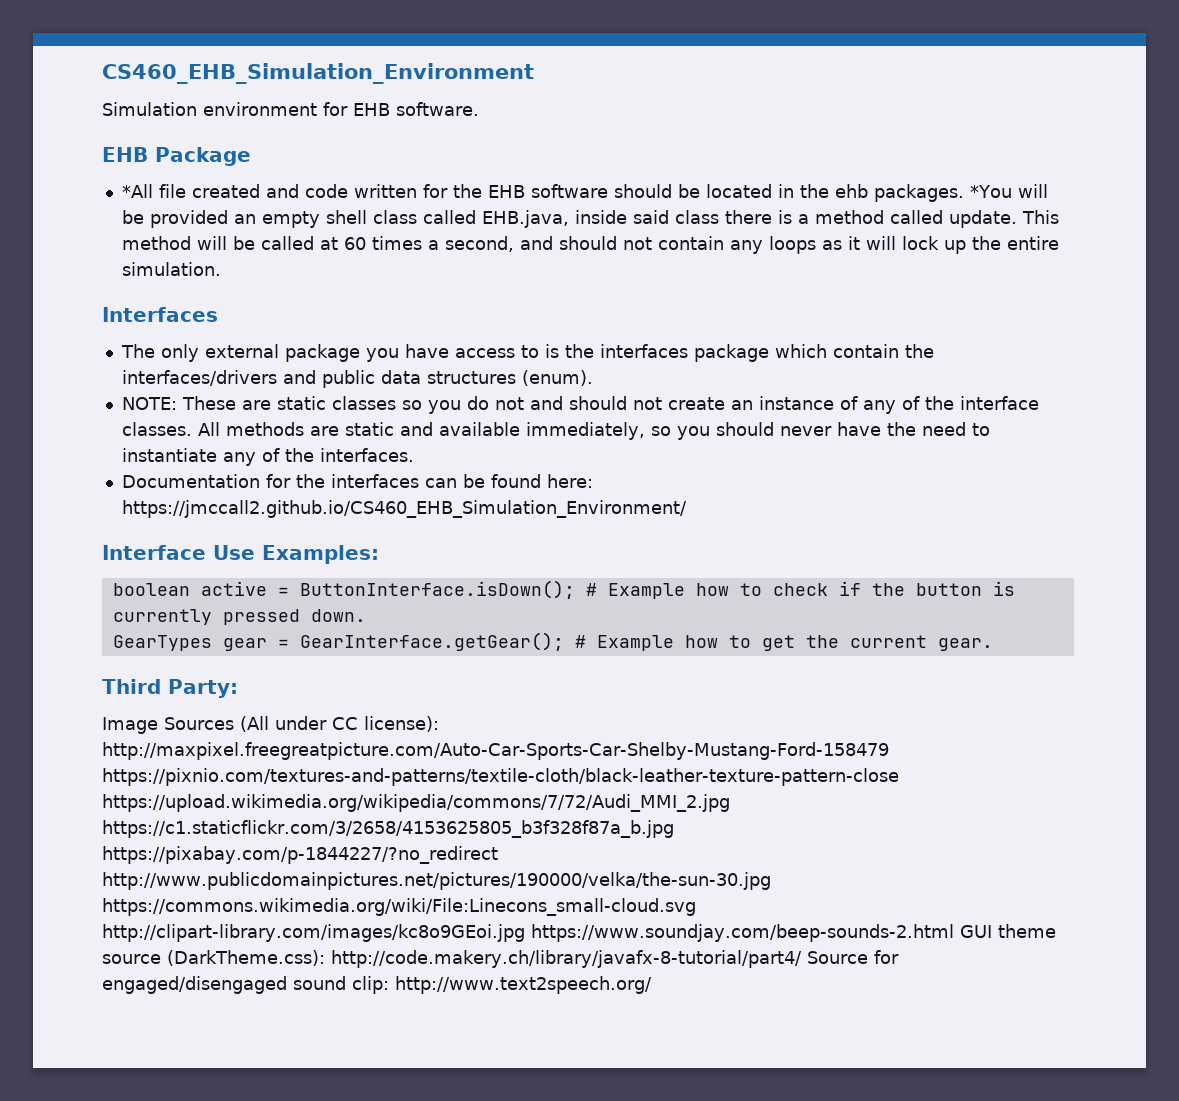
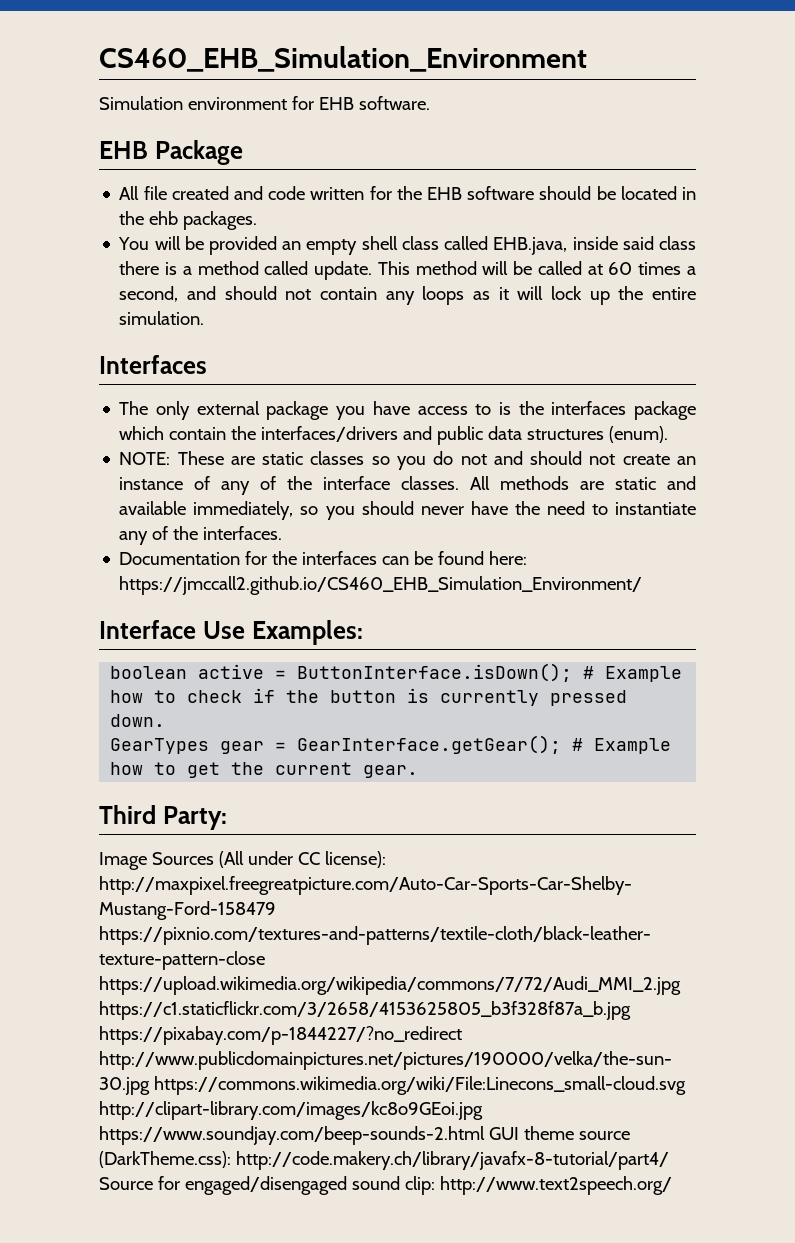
- *All file created and code written for the EHB software should be located in the ehb packages. *You will be provided an empty shell class called EHB.java, inside said class there is a method called update.
+ All file created and code written for the EHB software should be located in the ehb packages.
+ You will be provided an empty shell class called EHB.java, inside said class there is a method called update.

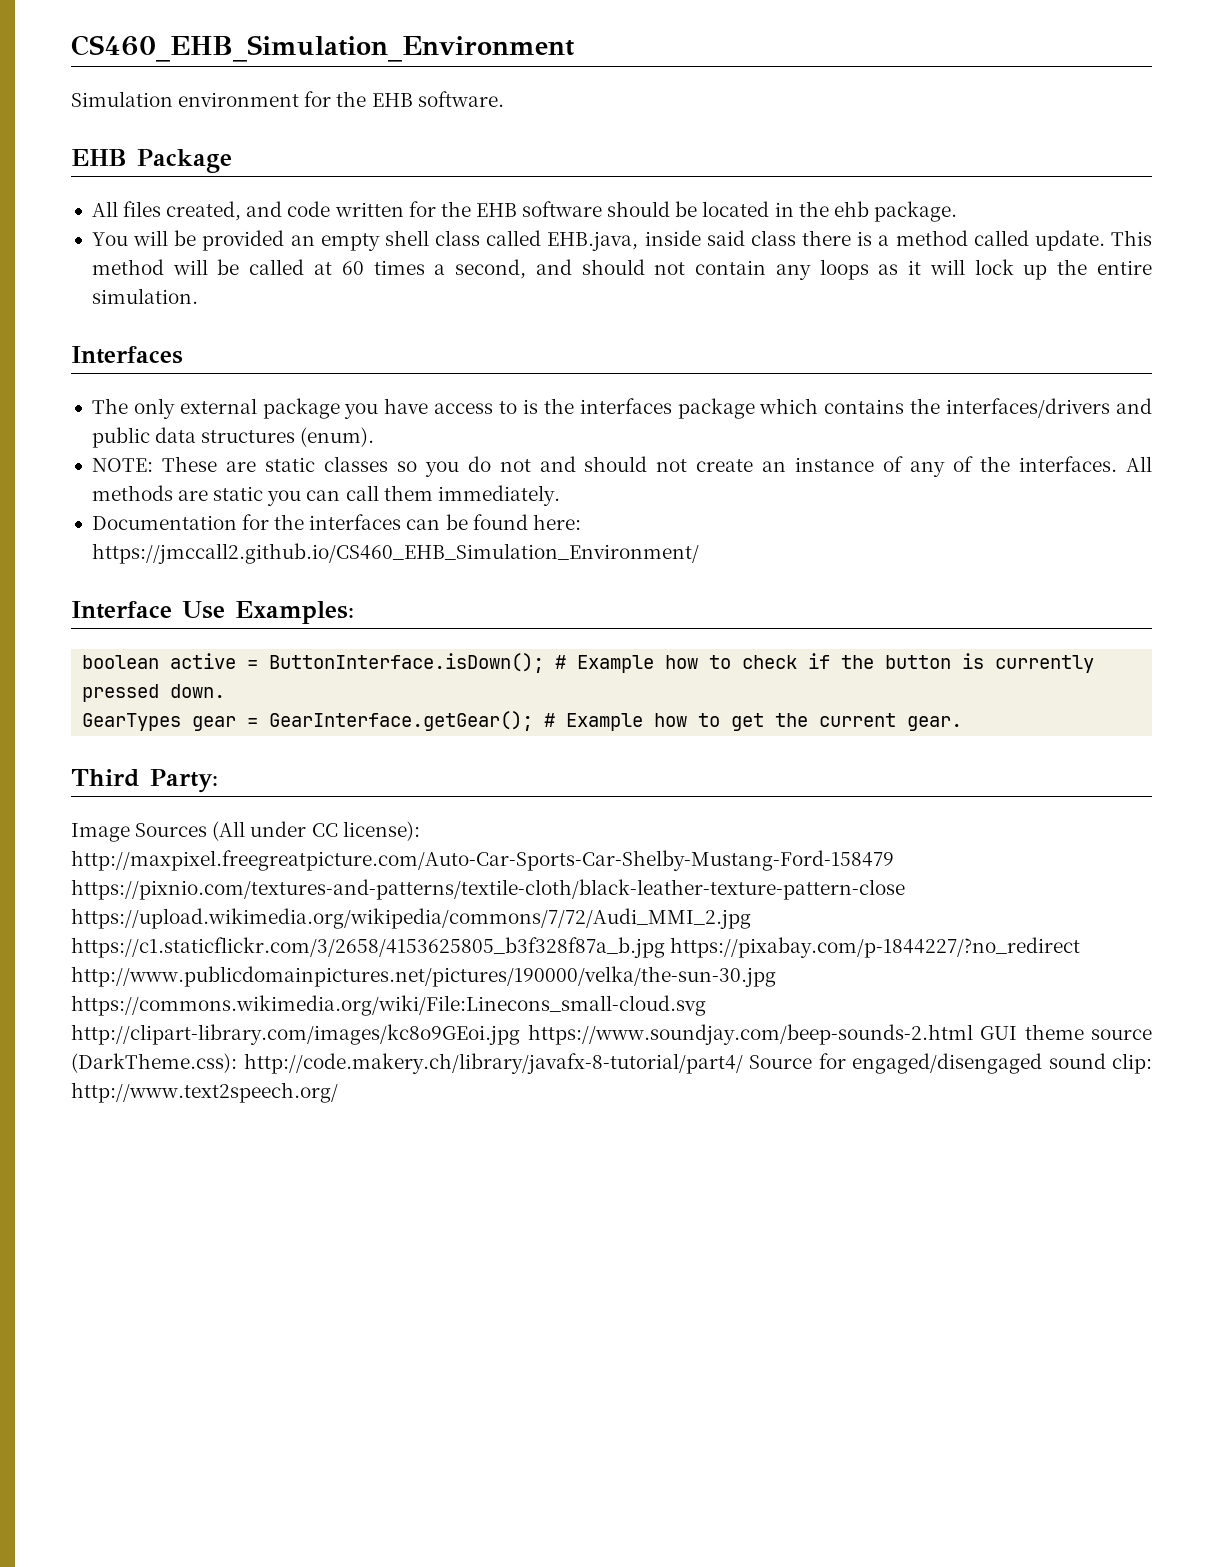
- Simulation environment for EHB software.
+ Simulation environment for the EHB software.
- All file created and code written for the EHB software should be located in the ehb packages.
+ All files created, and code written for the EHB software should be located in the ehb package.
- The only external package you have access to is the interfaces package which contain the interfaces/drivers and public data structures (enum).
+ The only external package you have access to is the interfaces package which contains the interfaces/drivers and public data structures (enum).
- NOTE: These are static classes so you do not and should not create an instance of any of the interface classes.
+ NOTE: These are static classes so you do not and should not create an instance of any of the interfaces.
- All methods are static and available immediately, so you should never have the need to instantiate any of the interfaces.
+ All methods are static you can call them immediately.

